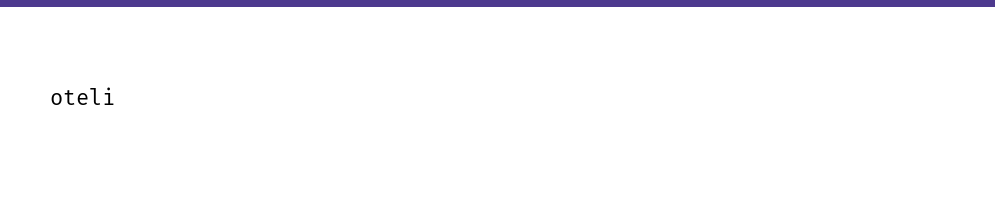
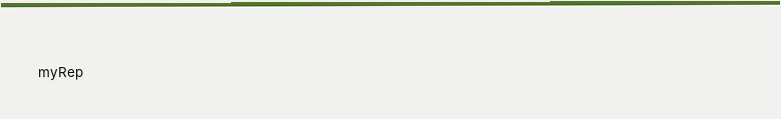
- oteli
+ myRep

